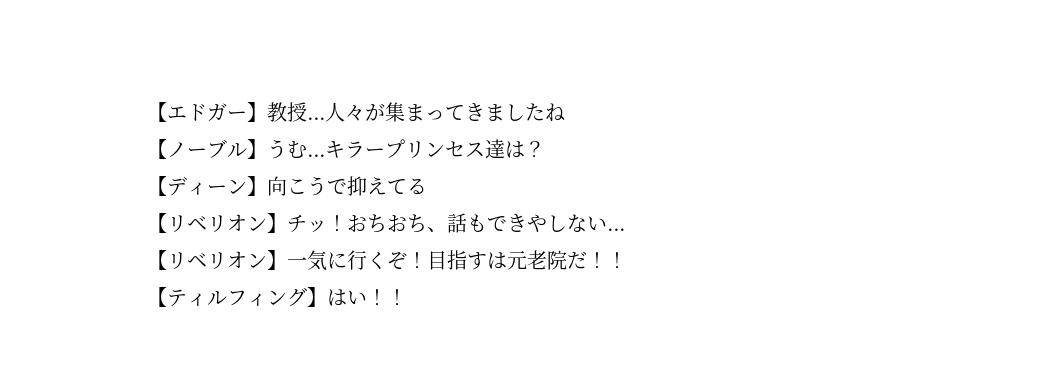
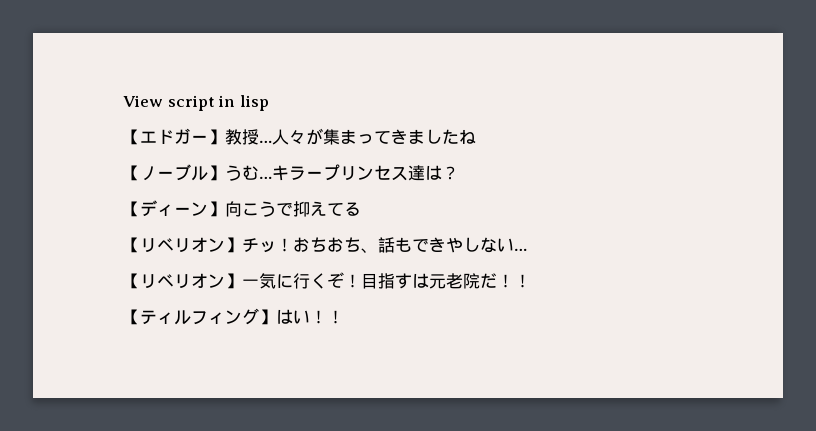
+ View script in lisp

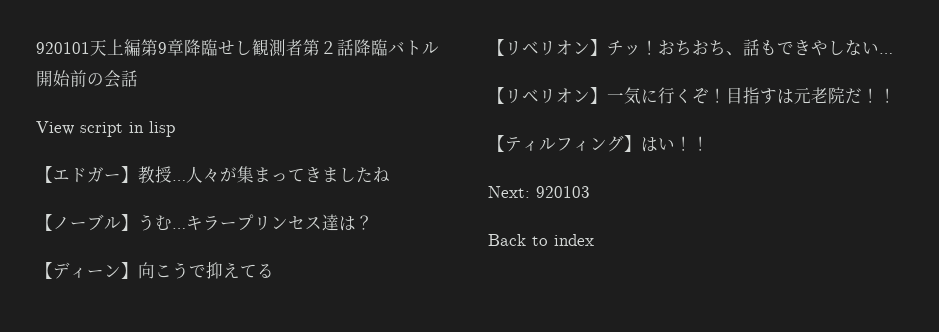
+ 920101天上編第9章降臨せし観測者第２話降臨バトル開始前の会話
+ Next: 920103
+ Back to index

